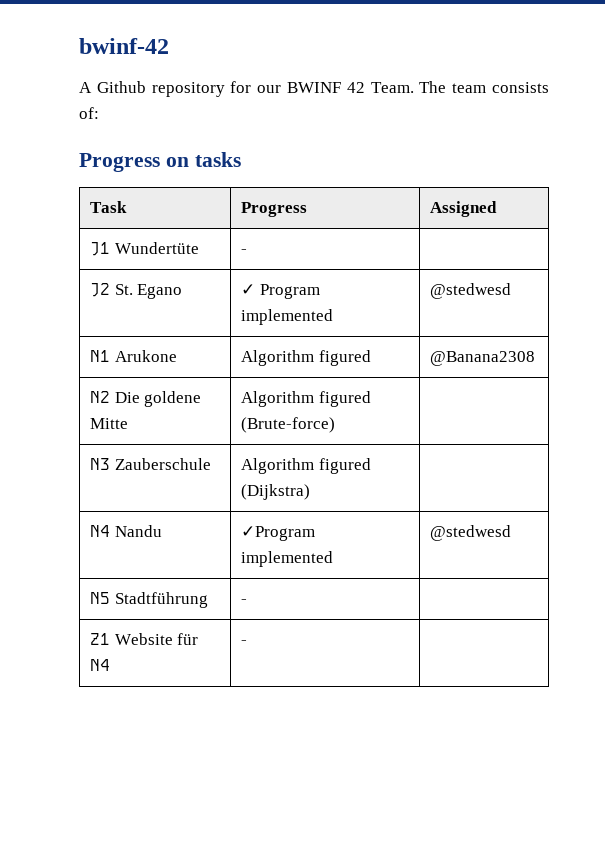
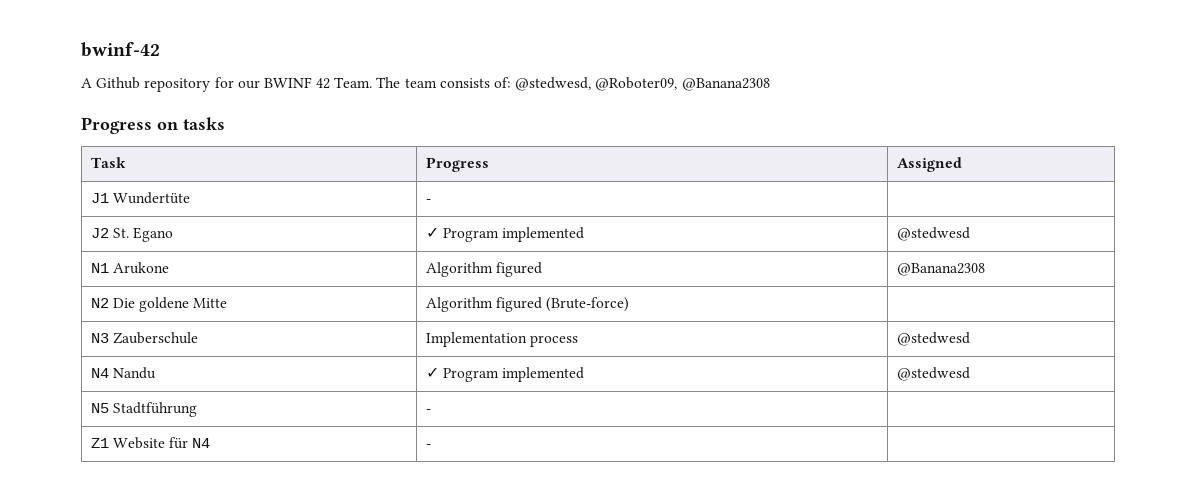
- The team consists of:
+ The team consists of: @stedwesd, @Roboter09, @Banana2308
- N3 Zauberschule | Algorithm figured (Dijkstra) |
+ N3 Zauberschule | Implementation process | @stedwesd
- N4 Nandu | ✓Program implemented | @stedwesd
+ N4 Nandu | ✓ Program implemented | @stedwesd

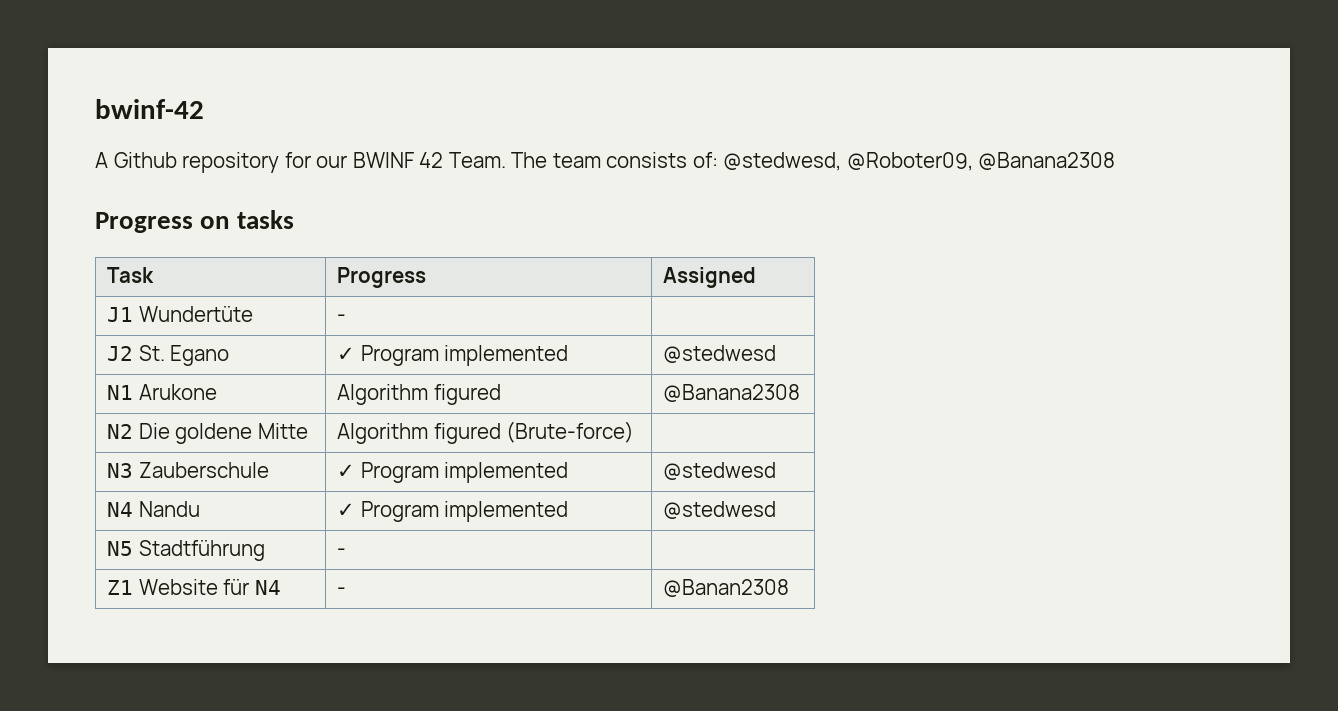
- N3 Zauberschule | Implementation process | @stedwesd
+ N3 Zauberschule | ✓ Program implemented | @stedwesd
- Z1 Website für N4 | - |
+ Z1 Website für N4 | - | @Banan2308

